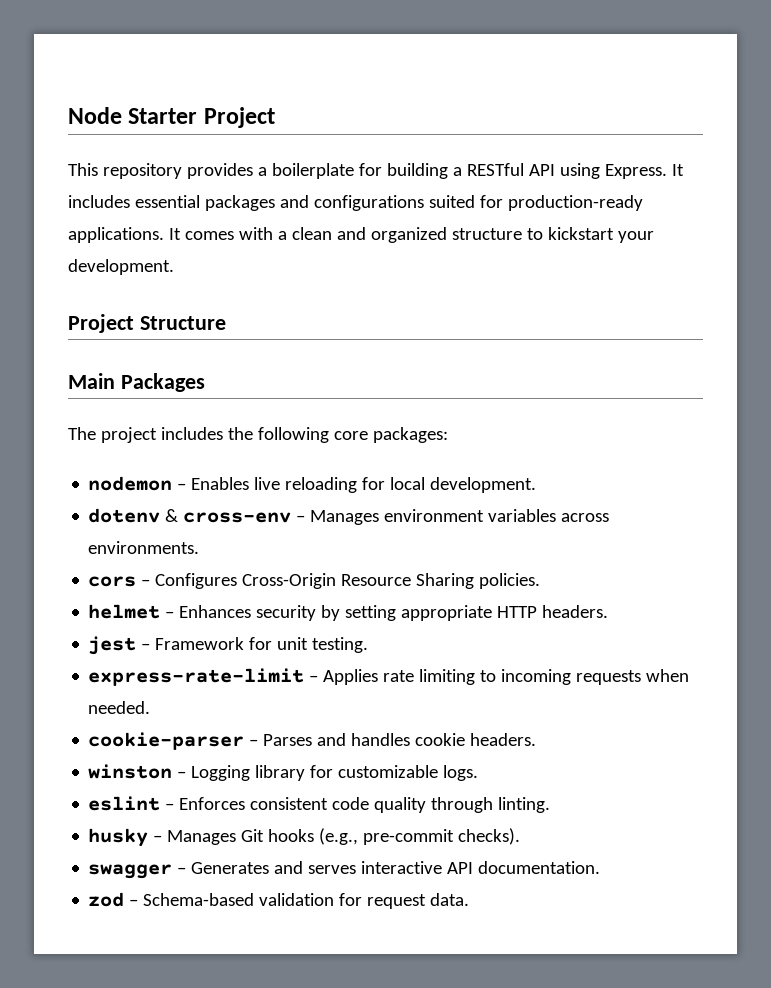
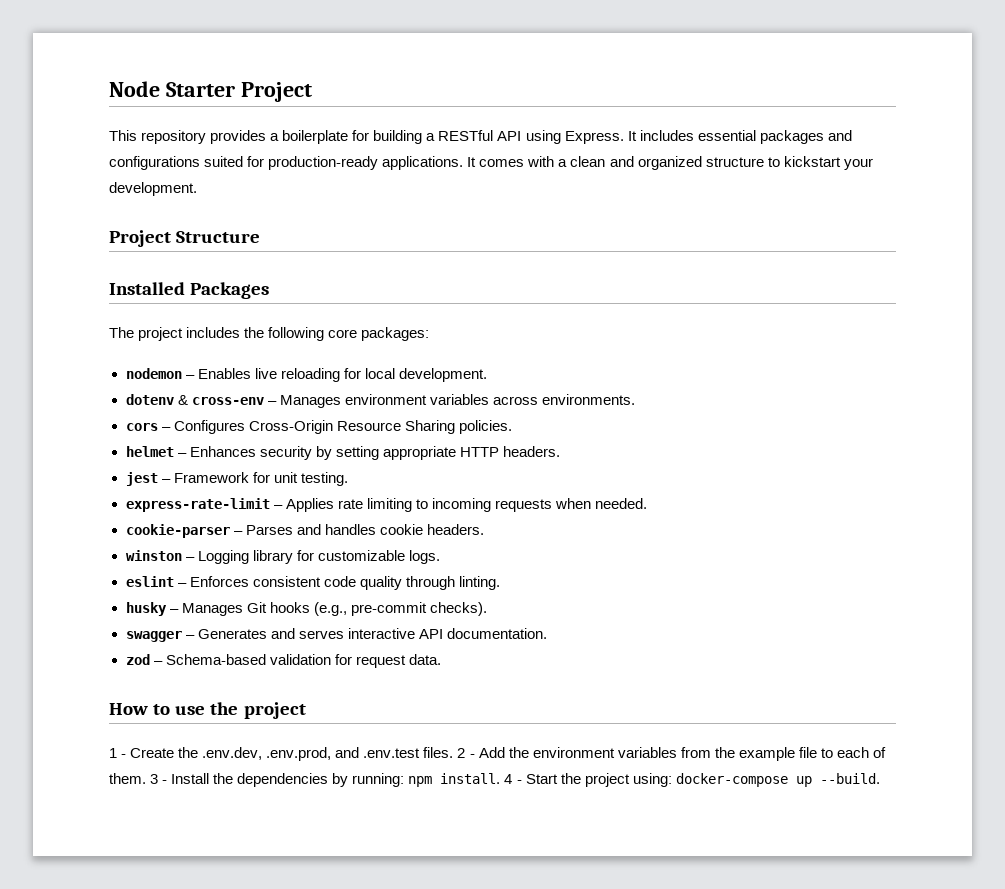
- Main Packages
+ Installed Packages
+ How to use the project
+ 1 - Create the .env.dev, .env.prod, and .env.test files. 2 - Add the environment variables from the example file to each of them. 3 - Install the dependencies by running: npm install. 4 - Start the project using: docker-compose up --build.

